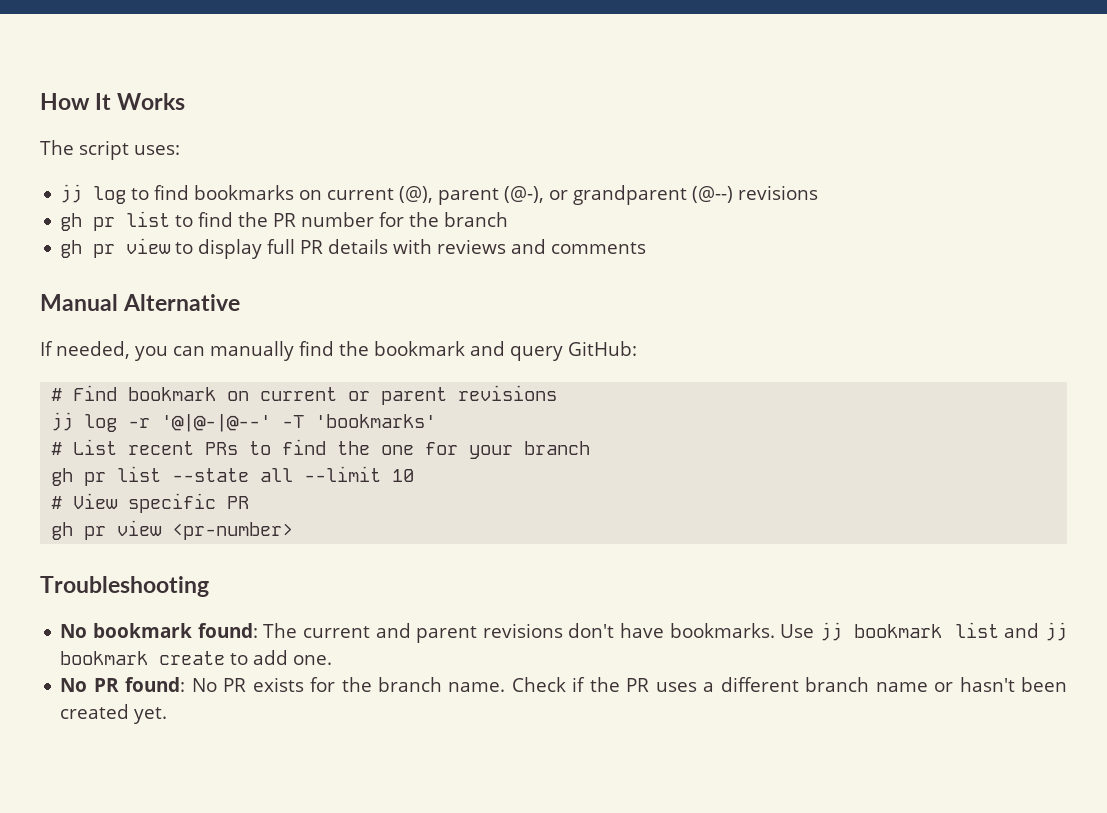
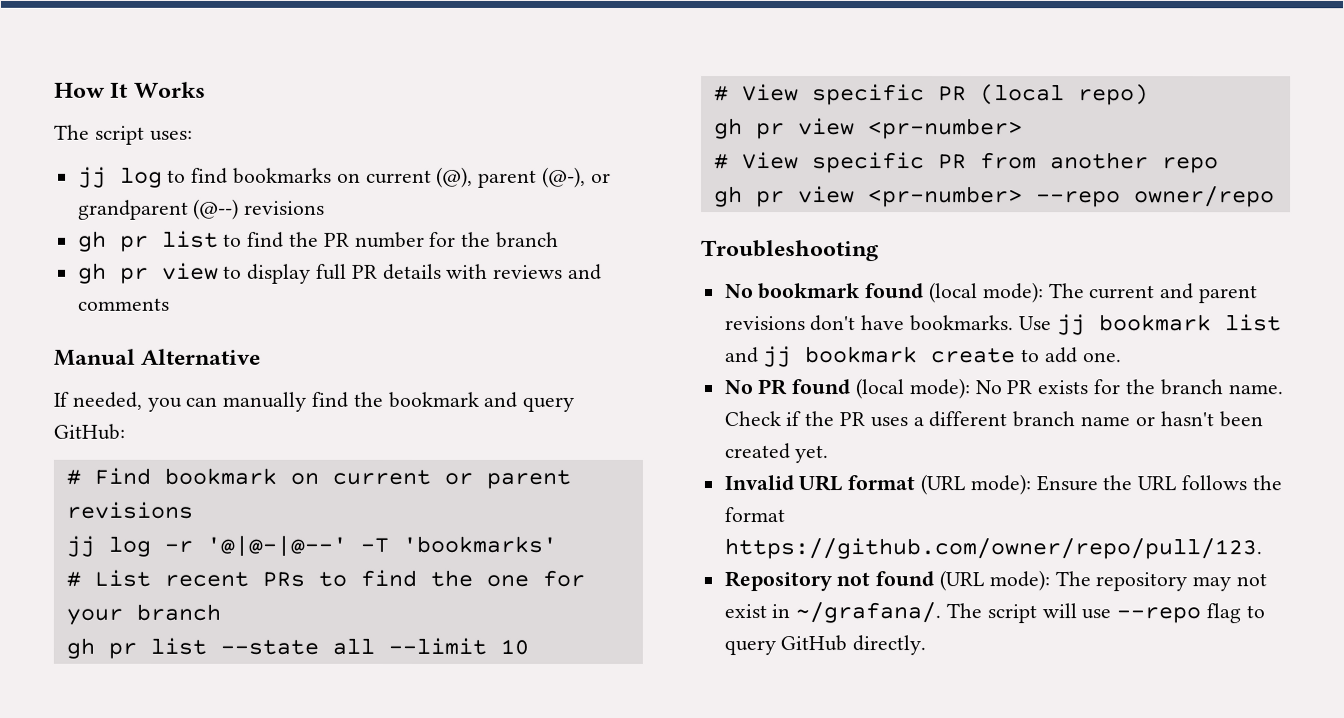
- # View specific PR
+ # View specific PR (local repo)
  gh pr view <pr-number>
+ # View specific PR from another repo
+ gh pr view <pr-number> --repo owner/repo
- No bookmark found: The current and parent revisions don't have bookmarks.
+ No bookmark found (local mode): The current and parent revisions don't have bookmarks.
- No PR found: No PR exists for the branch name.
+ No PR found (local mode): No PR exists for the branch name.
+ Invalid URL format (URL mode): Ensure the URL follows the format https://github.com/owner/repo/pull/123.
+ Repository not found (URL mode): The repository may not exist in ~/grafana/. The script will use --repo flag to query GitHub directly.

